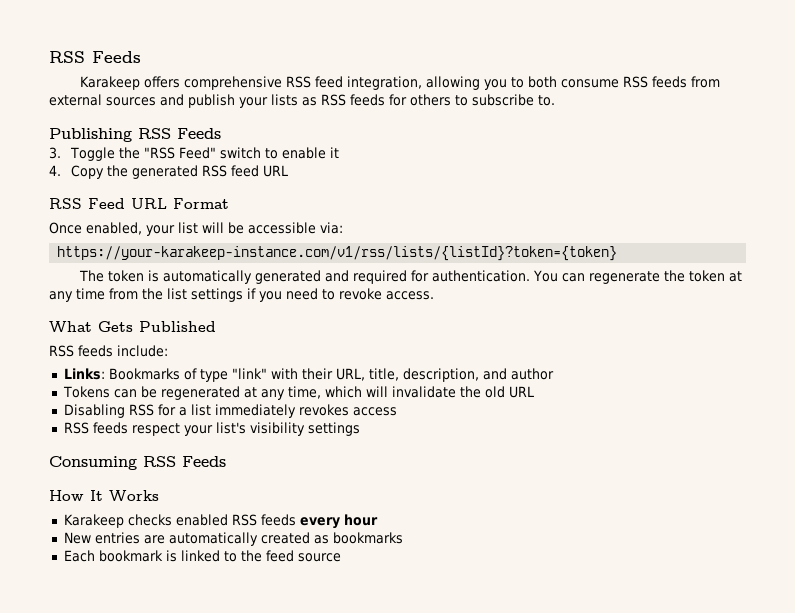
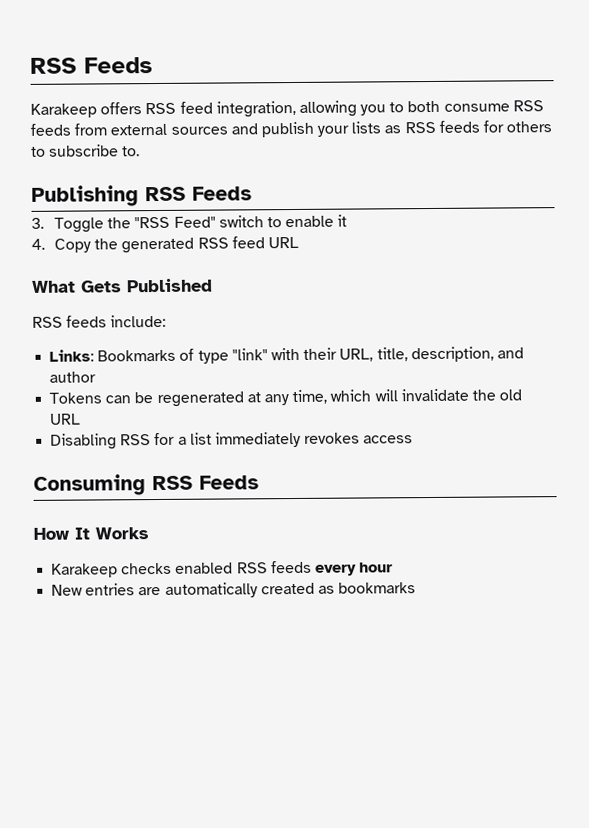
- Karakeep offers comprehensive RSS feed integration, allowing you to both consume RSS feeds from external sources and publish your lists as RSS feeds for others to subscribe to.
+ Karakeep offers RSS feed integration, allowing you to both consume RSS feeds from external sources and publish your lists as RSS feeds for others to subscribe to.
- RSS Feed URL Format
- Once enabled, your list will be accessible via:
- https://your-karakeep-instance.com/v1/rss/lists/{listId}?token={token}
- The token is automatically generated and required for authentication. You can regenerate the token at any time from the list settings if you need to revoke access.
- RSS feeds respect your list's visibility settings
- Each bookmark is linked to the feed source

